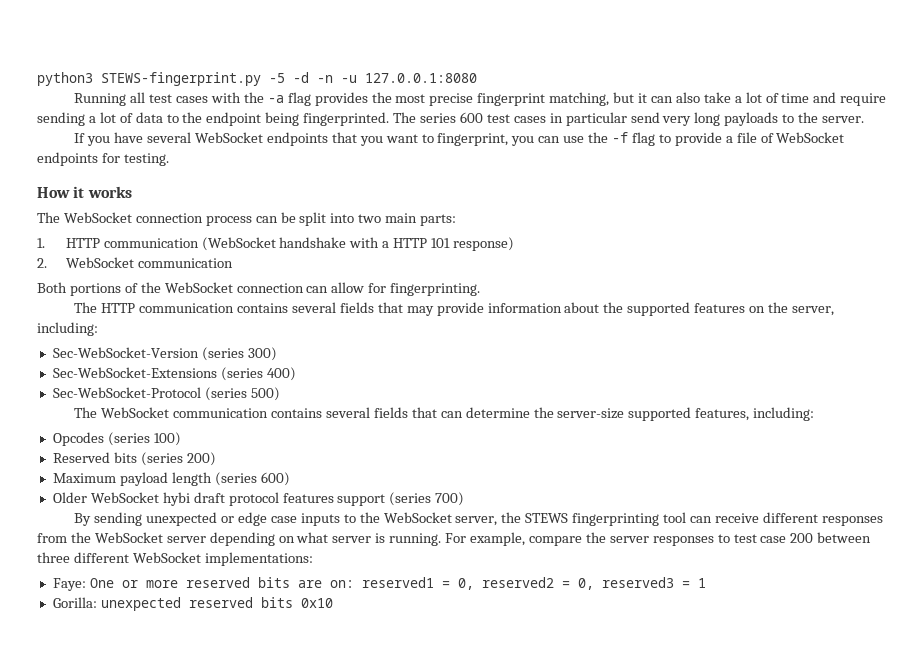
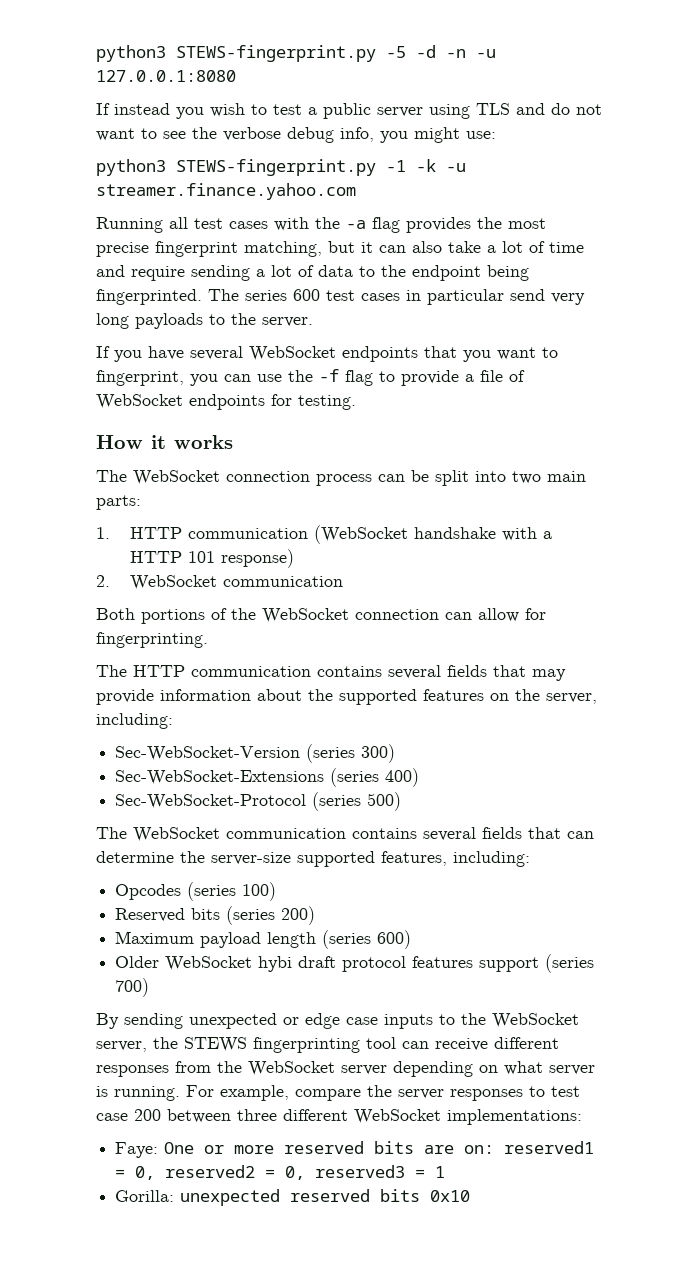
+ If instead you wish to test a public server using TLS and do not want to see the verbose debug info, you might use:
+ python3 STEWS-fingerprint.py -1 -k -u streamer.finance.yahoo.com

